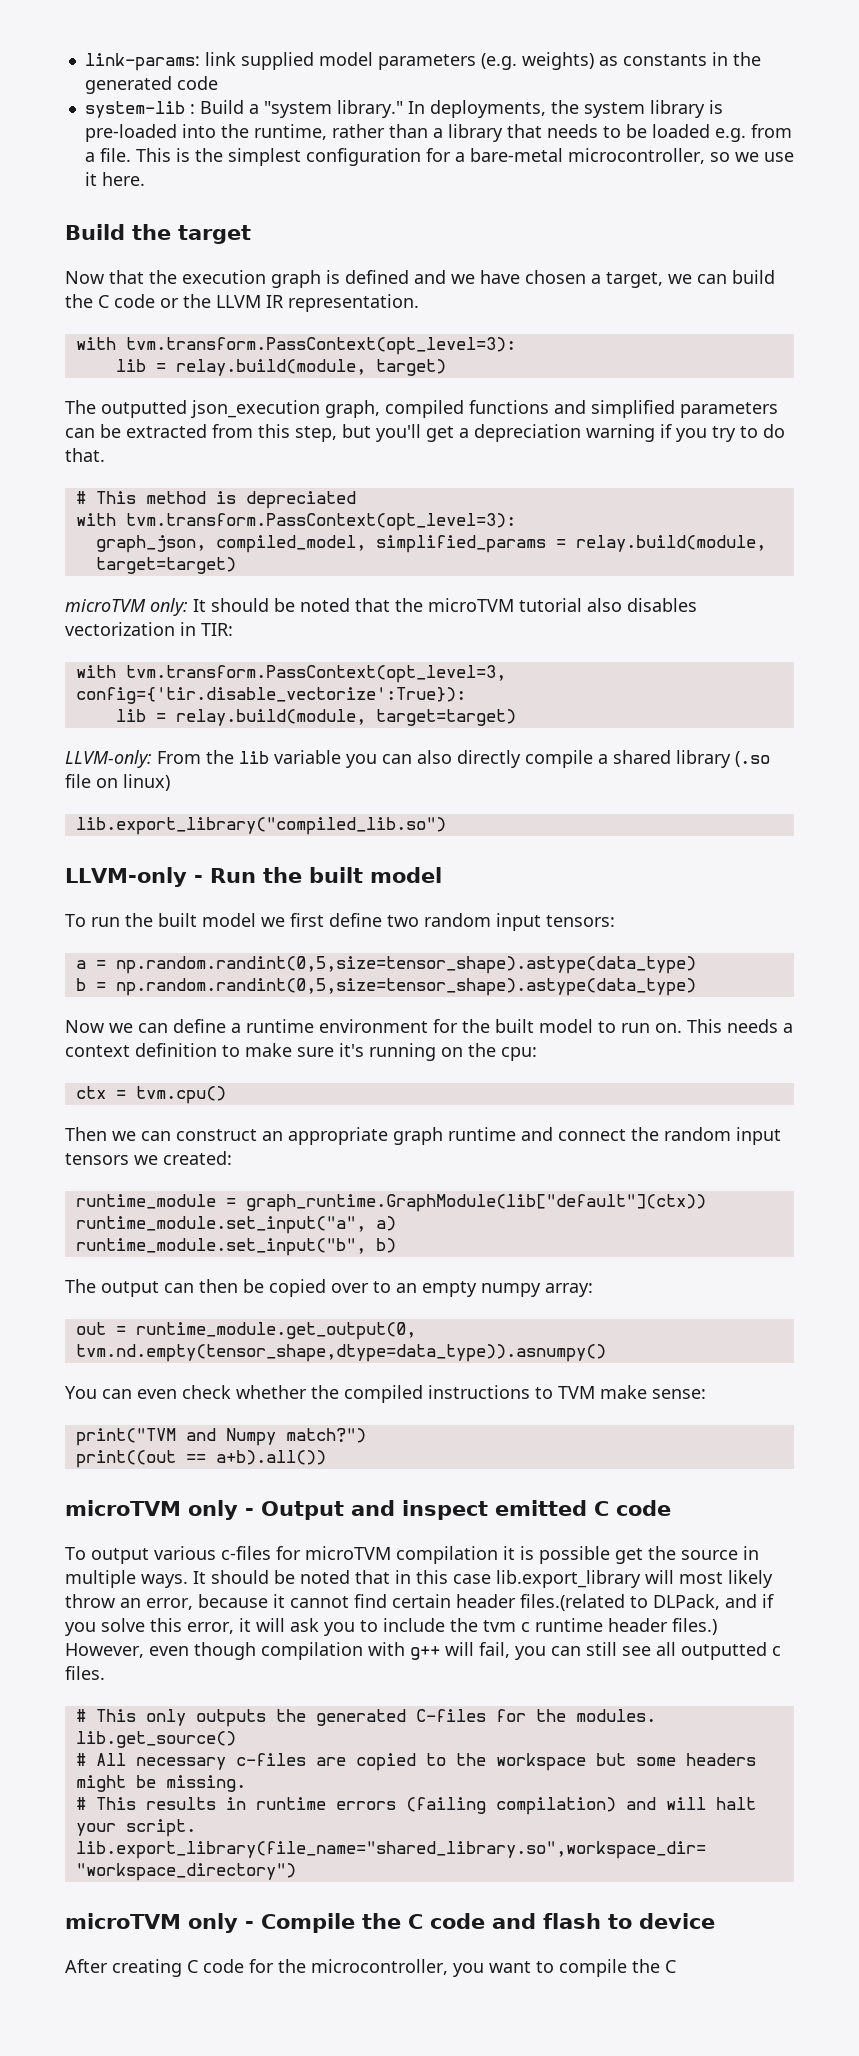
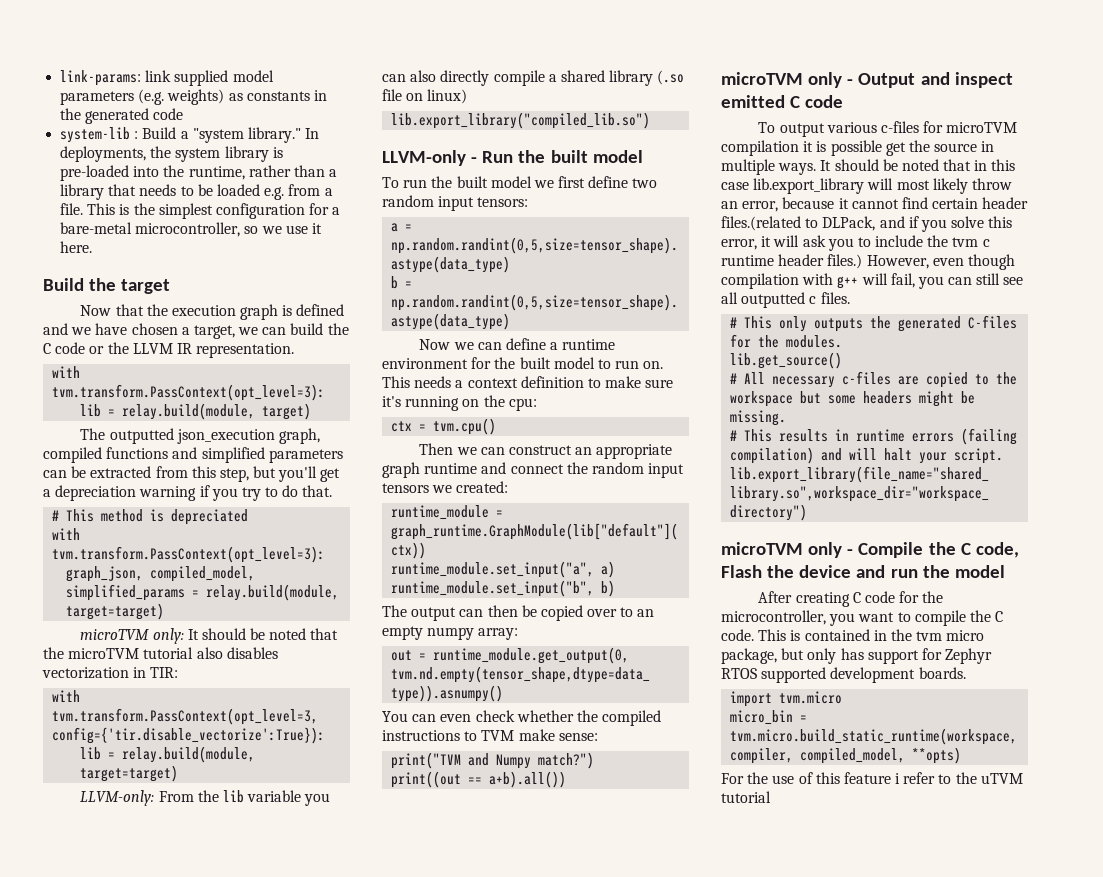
- microTVM only - Compile the C code and flash to device
+ microTVM only - Compile the C code, Flash the device and run the model
- After creating C code for the microcontroller, you want to compile the C
+ After creating C code for the microcontroller, you want to compile the C code. This is contained in the tvm micro package, but only has support for Zephyr RTOS supported development boards.
+ import tvm.micro
+ micro_bin = tvm.micro.build_static_runtime(workspace, compiler, compiled_model, **opts)
+ For the use of this feature i refer to the uTVM tutorial

